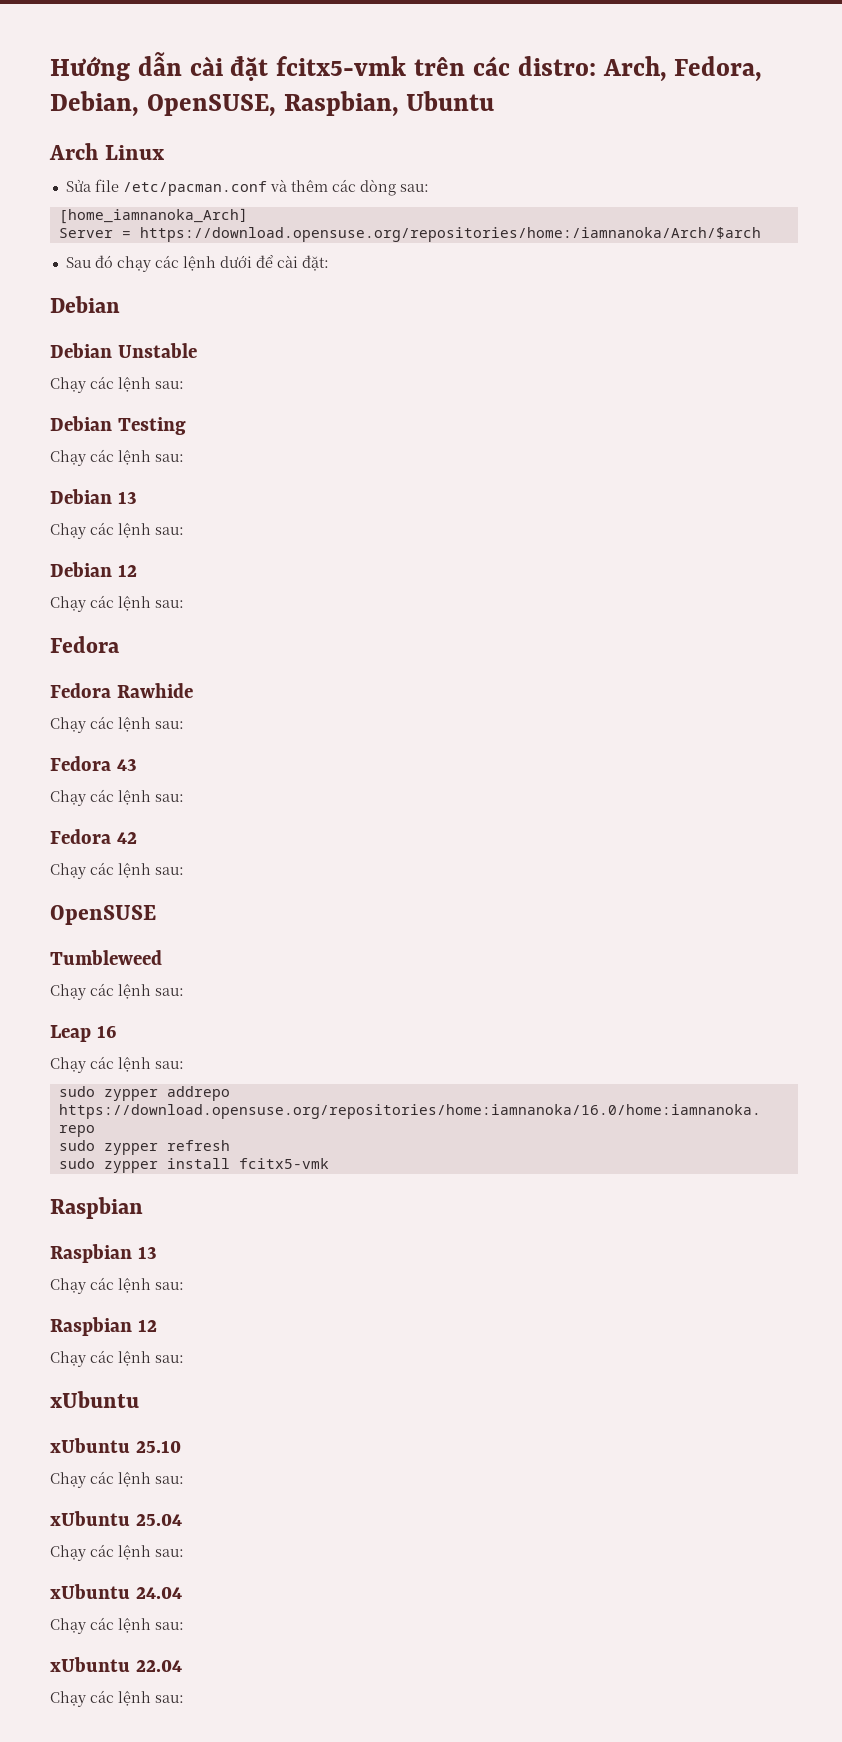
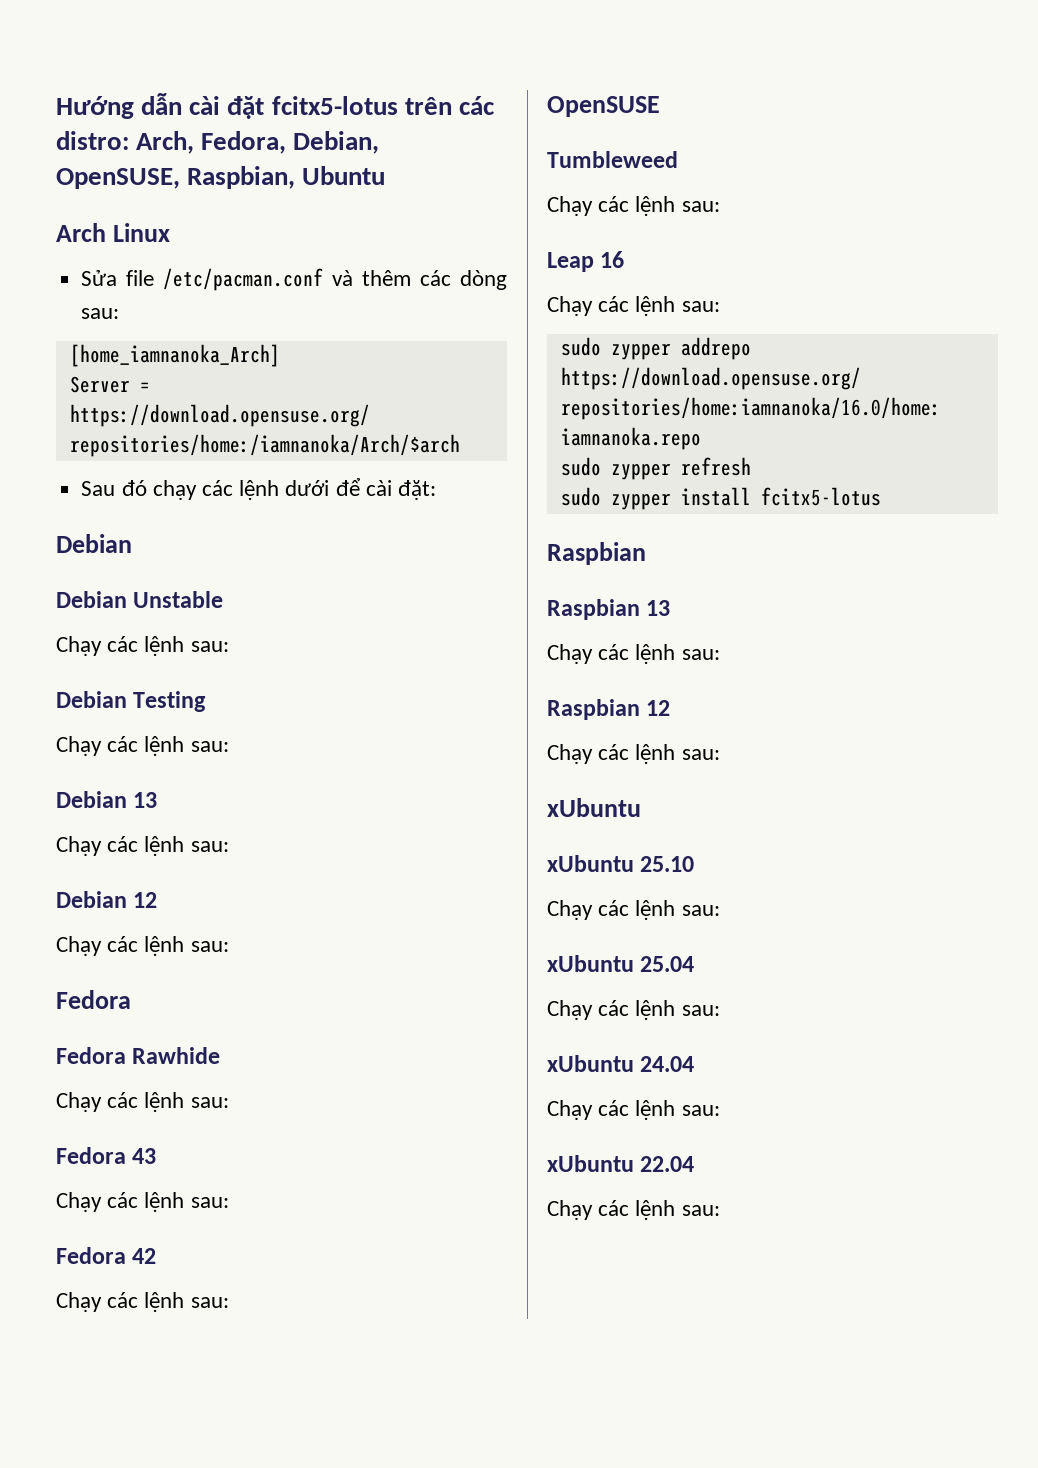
- Hướng dẫn cài đặt fcitx5-vmk trên các distro: Arch, Fedora, Debian, OpenSUSE, Raspbian, Ubuntu
+ Hướng dẫn cài đặt fcitx5-lotus trên các distro: Arch, Fedora, Debian, OpenSUSE, Raspbian, Ubuntu
- sudo zypper install fcitx5-vmk
+ sudo zypper install fcitx5-lotus

